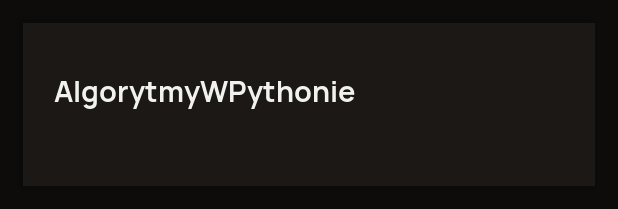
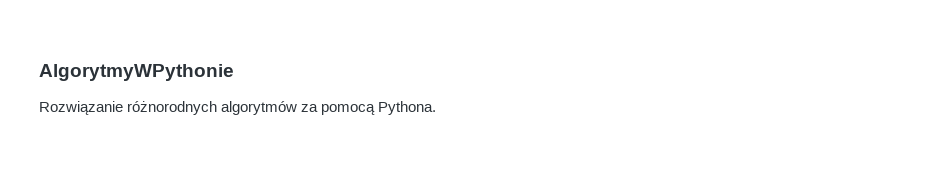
+ Rozwiązanie różnorodnych algorytmów za pomocą Pythona.

